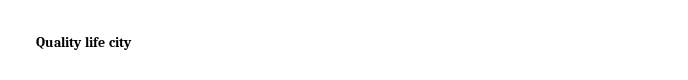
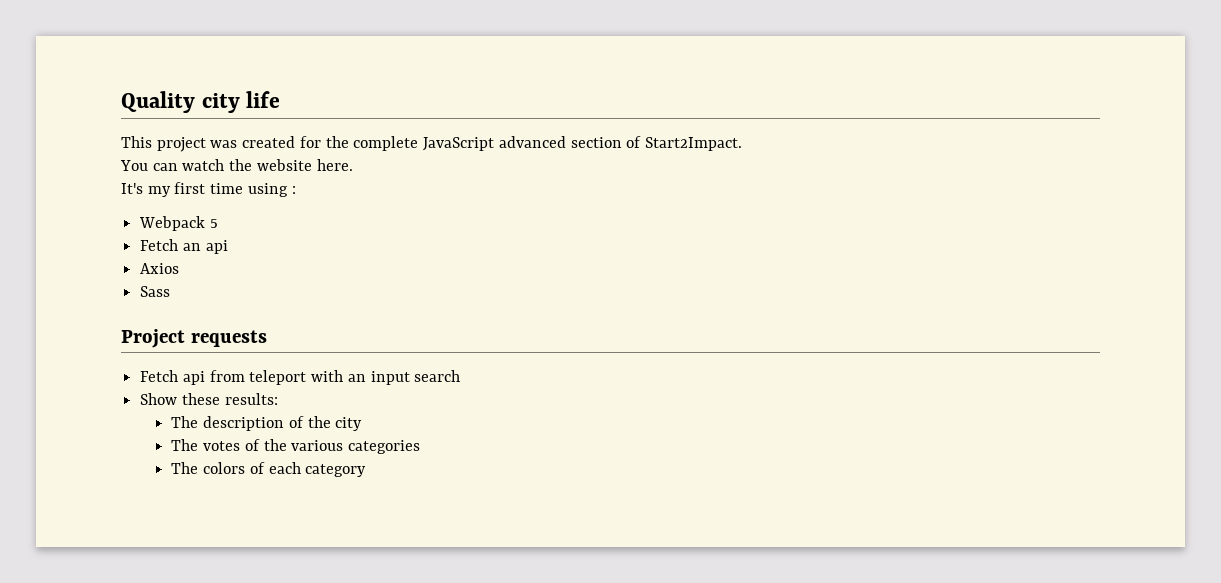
- Quality life city
+ Quality city life
+ This project was created for the complete JavaScript advanced section of Start2Impact.
+ You can watch the website here.
+ It's my first time using :
+ Webpack 5
+ Fetch an api
+ Axios
+ Sass
+ Project requests
+ Fetch api from teleport with an input search
+ Show these results:
+ The description of the city
+ The votes of the various categories
+ The colors of each category

